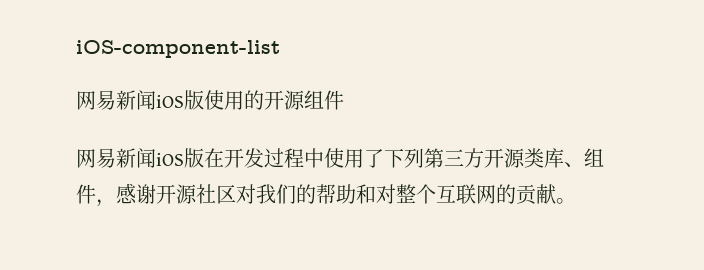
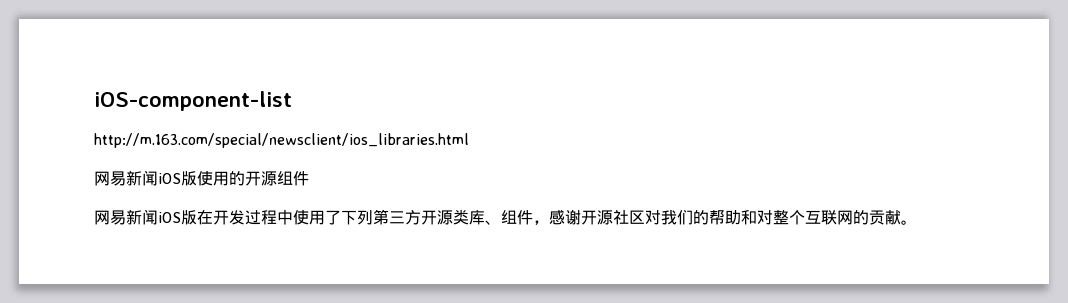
+ http://m.163.com/special/newsclient/ios_libraries.html

